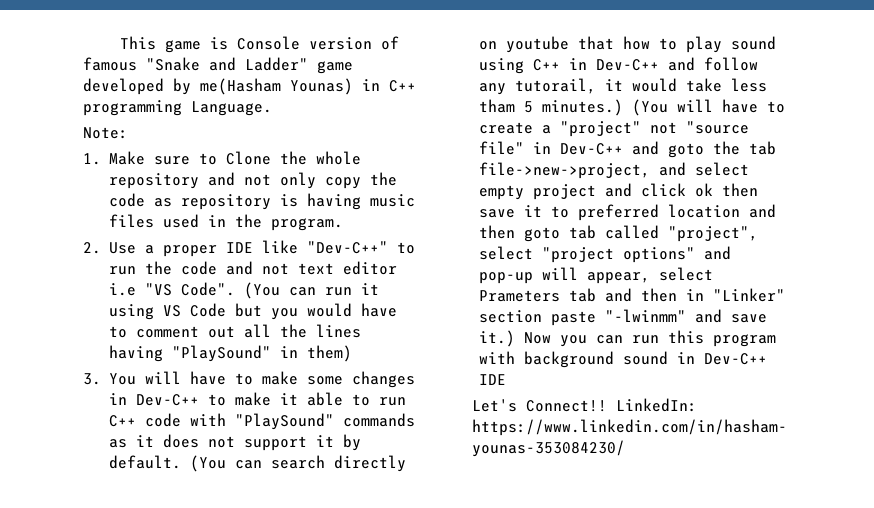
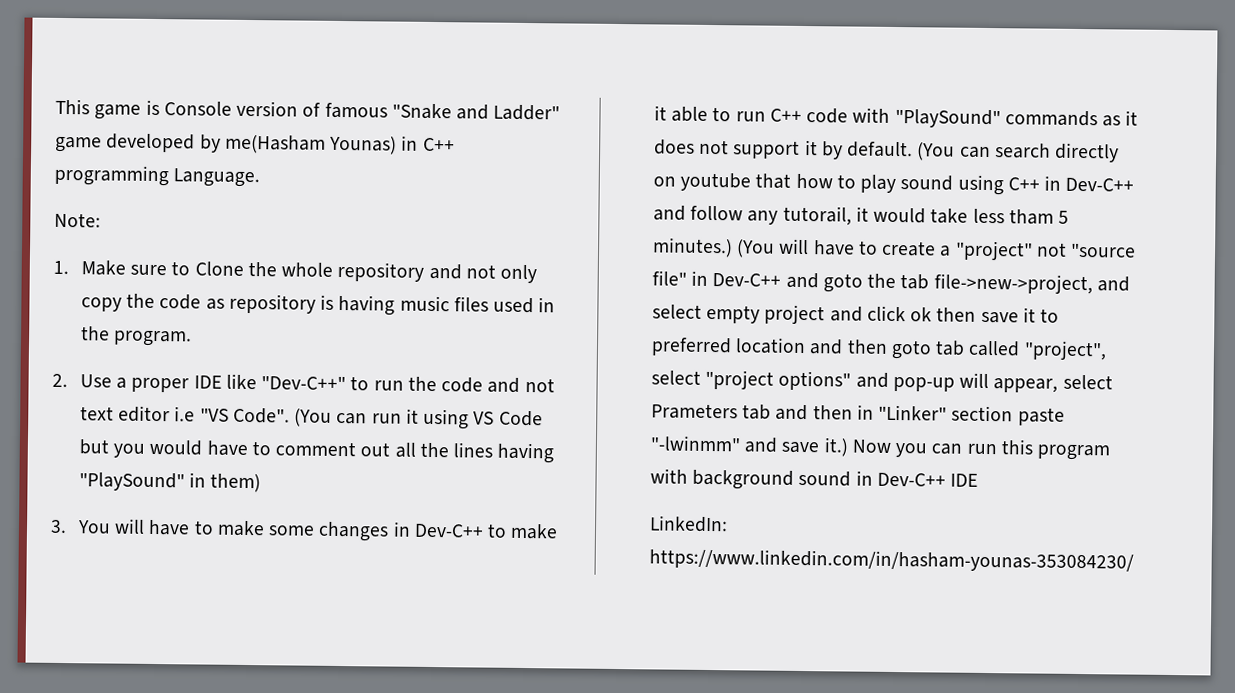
- Let's Connect!!

